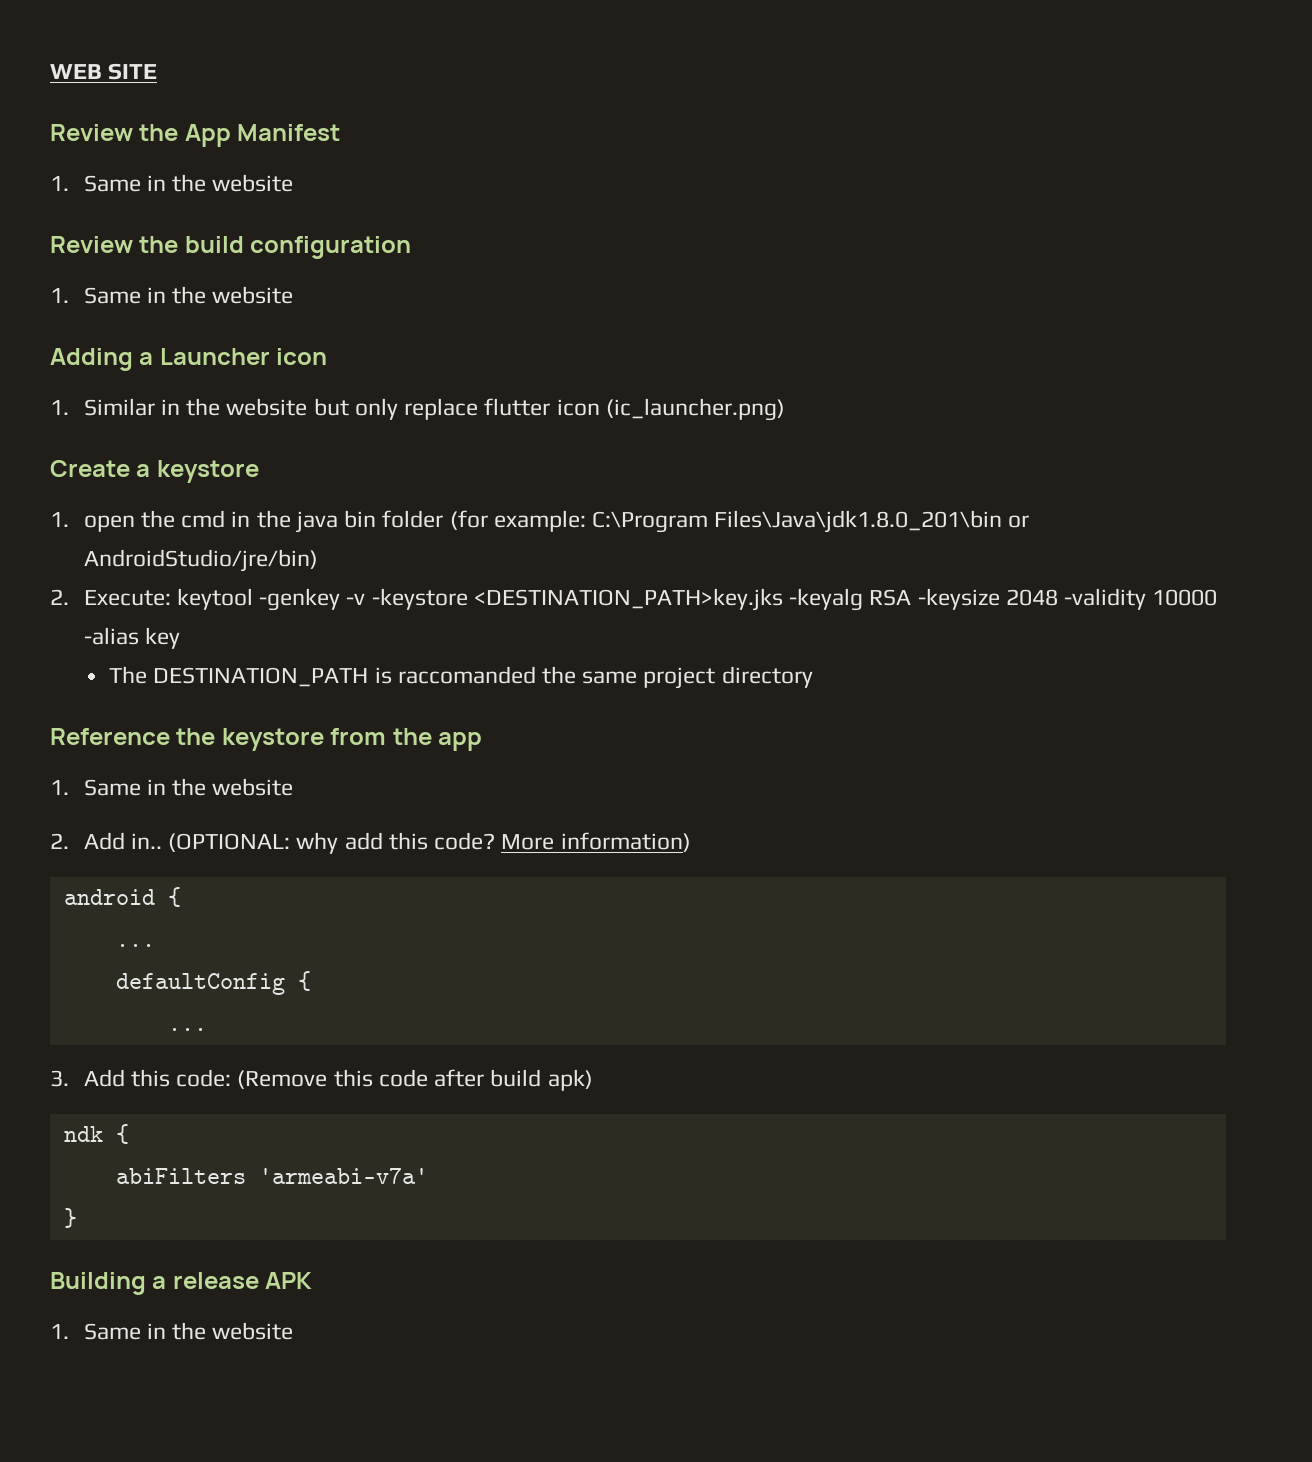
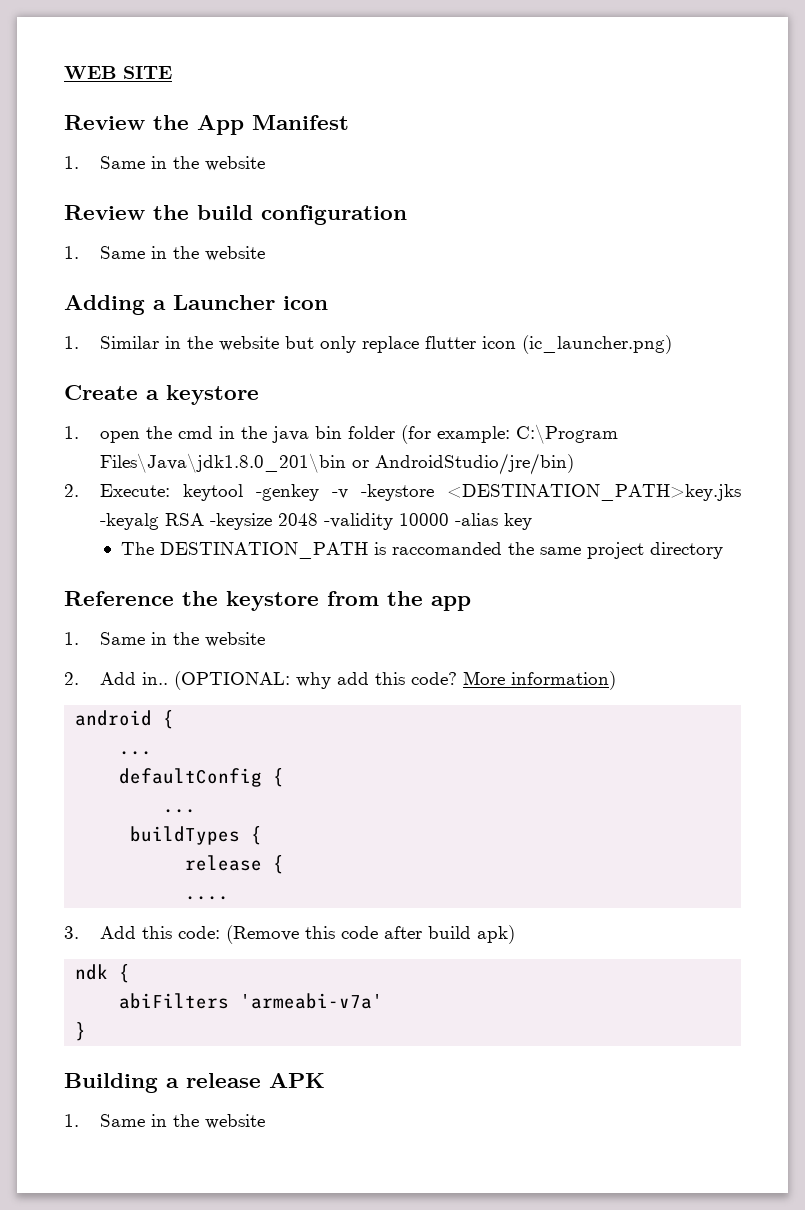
+ buildTypes {
+ release {
+ ....

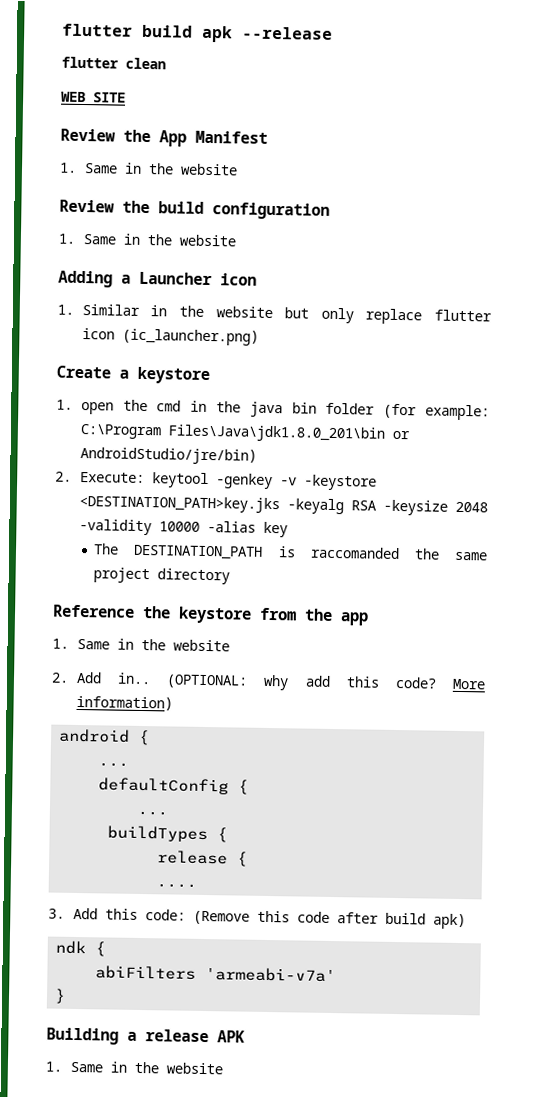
+ flutter build apk --release
+ flutter clean

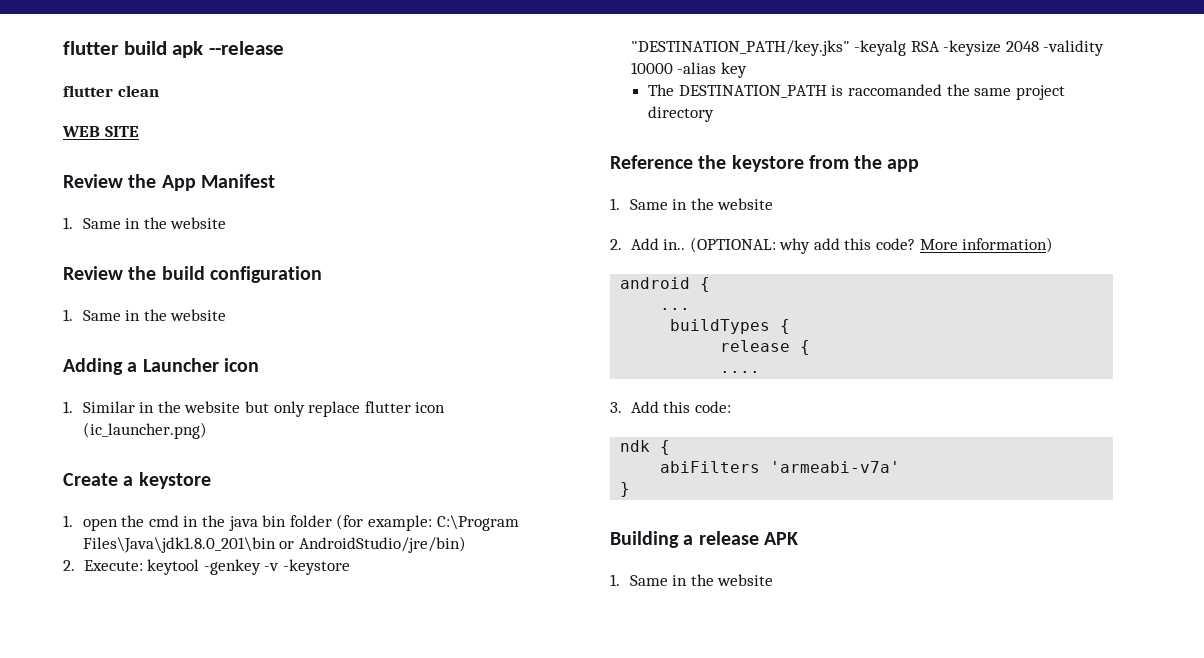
- 2. Execute: keytool -genkey -v -keystore <DESTINATION_PATH>key.jks -keyalg RSA -keysize 2048 -validity 10000 -alias key
+ 2. Execute: keytool -genkey -v -keystore "DESTINATION_PATH/key.jks" -keyalg RSA -keysize 2048 -validity 10000 -alias key
- defaultConfig {
- ...
- 3. Add this code: (Remove this code after build apk)
+ 3. Add this code:

